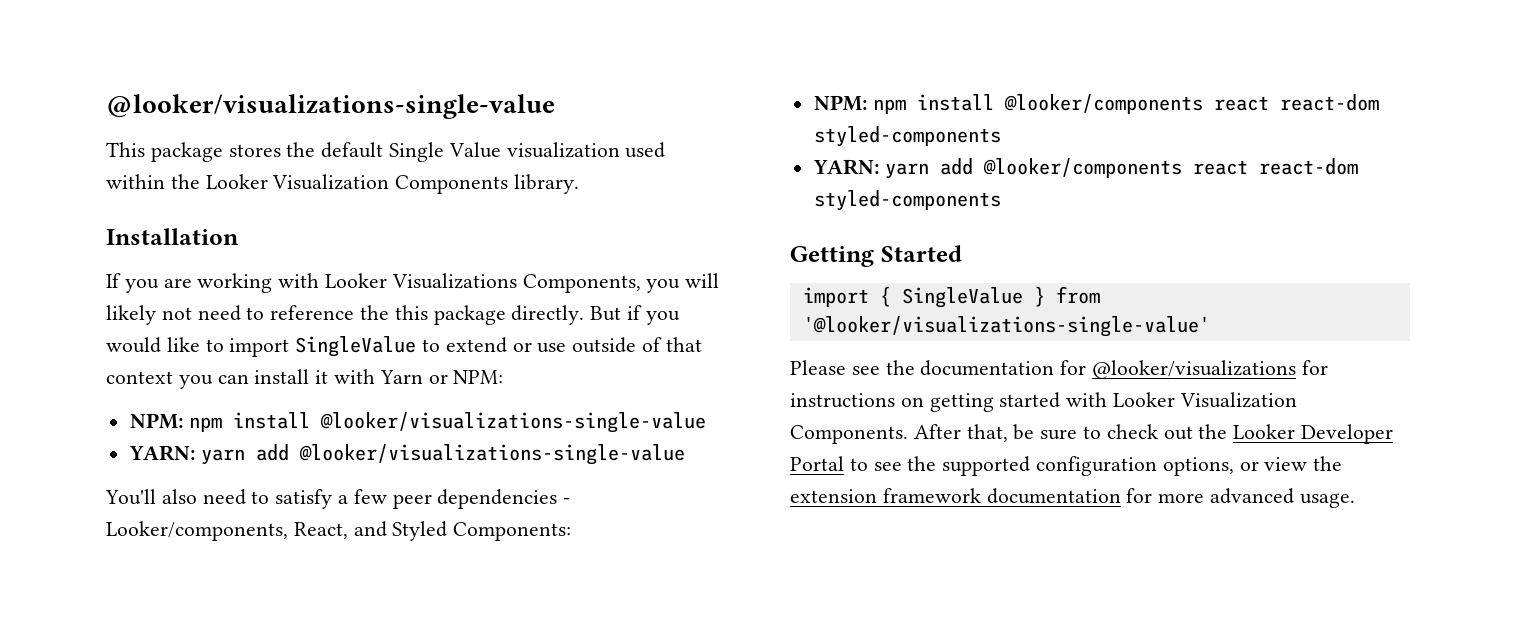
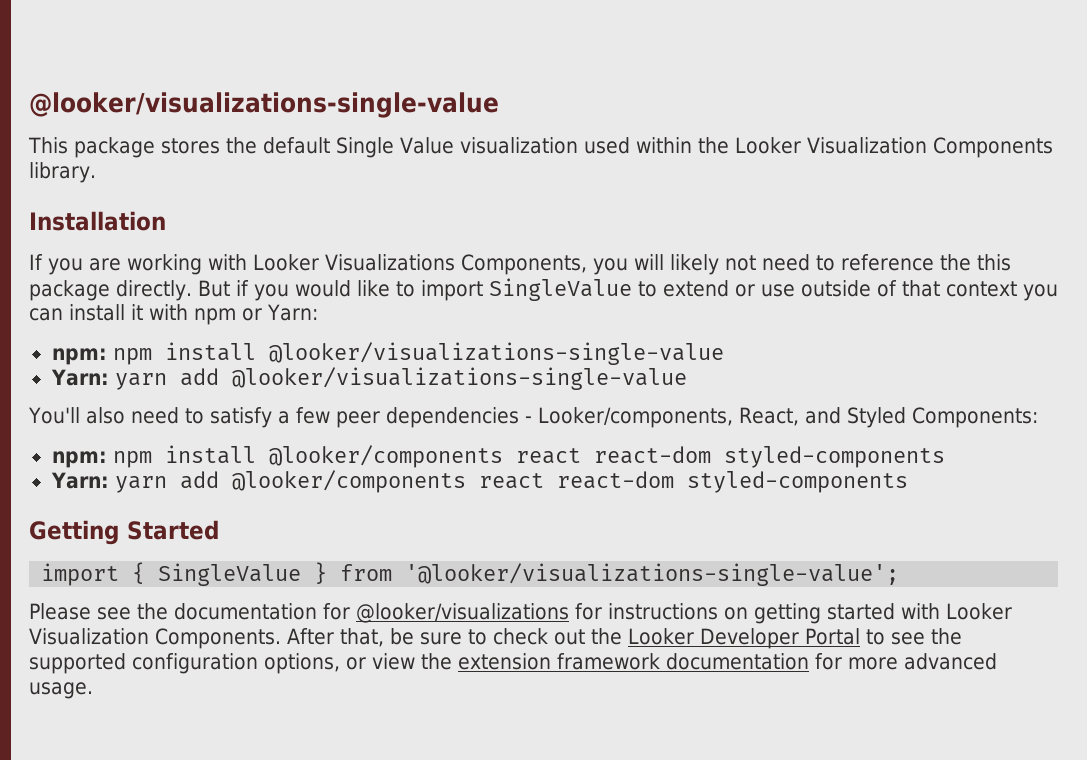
- But if you would like to import SingleValue to extend or use outside of that context you can install it with Yarn or NPM:
- NPM: npm install @looker/visualizations-single-value
+ But if you would like to import SingleValue to extend or use outside of that context you can install it with npm or Yarn:
+ npm: npm install @looker/visualizations-single-value
- YARN: yarn add @looker/visualizations-single-value
+ Yarn: yarn add @looker/visualizations-single-value
- NPM: npm install @looker/components react react-dom styled-components
+ npm: npm install @looker/components react react-dom styled-components
- YARN: yarn add @looker/components react react-dom styled-components
+ Yarn: yarn add @looker/components react react-dom styled-components
- import { SingleValue } from '@looker/visualizations-single-value'
+ import { SingleValue } from '@looker/visualizations-single-value';

